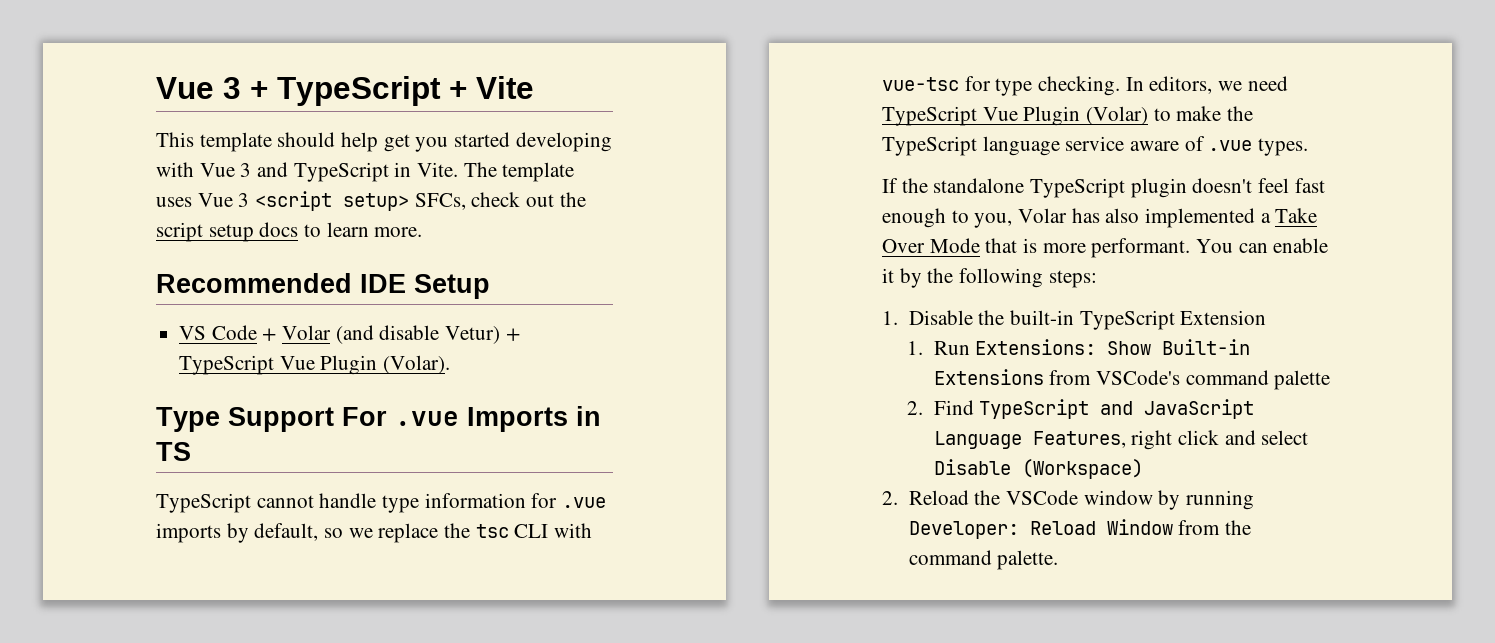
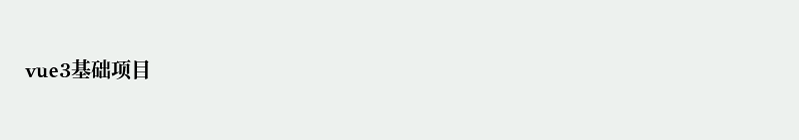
- Vue 3 + TypeScript + Vite
- This template should help get you started developing with Vue 3 and TypeScript in Vite. The template uses Vue 3 <script setup> SFCs, check out the script setup docs to learn more.
- Recommended IDE Setup
- VS Code + Volar (and disable Vetur) + TypeScript Vue Plugin (Volar).
- Type Support For .vue Imports in TS
- TypeScript cannot handle type information for .vue imports by default, so we replace the tsc CLI with vue-tsc for type checking. In editors, we need TypeScript Vue Plugin (Volar) to make the TypeScript language service aware of .vue types.
- If the standalone TypeScript plugin doesn't feel fast enough to you, Volar has also implemented a Take Over Mode that is more performant. You can enable it by the following steps:
- 1. Disable the built-in TypeScript Extension
- 1. Run Extensions: Show Built-in Extensions from VSCode's command palette
- 2. Find TypeScript and JavaScript Language Features, right click and select Disable (Workspace)
- 2. Reload the VSCode window by running Developer: Reload Window from the command palette.
+ vue3基础项目

